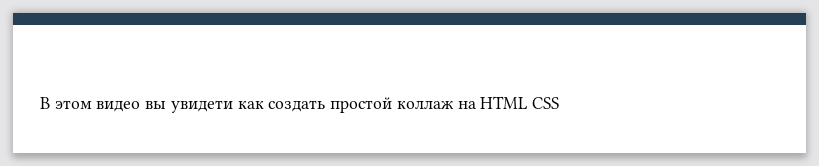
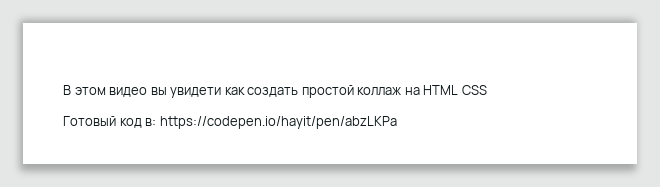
+ Готовый код в: https://codepen.io/hayit/pen/abzLKPa

